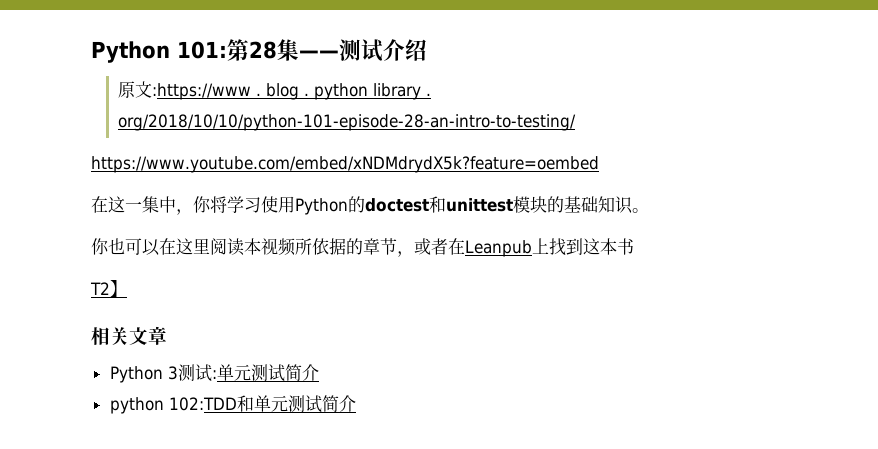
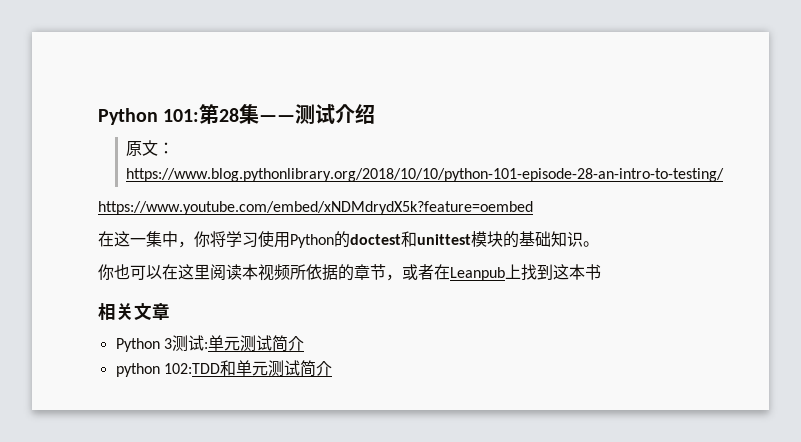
- 原文:https://www . blog . python library . org/2018/10/10/python-101-episode-28-an-intro-to-testing/
+ 原文：https://www.blog.pythonlibrary.org/2018/10/10/python-101-episode-28-an-intro-to-testing/
- T2】

